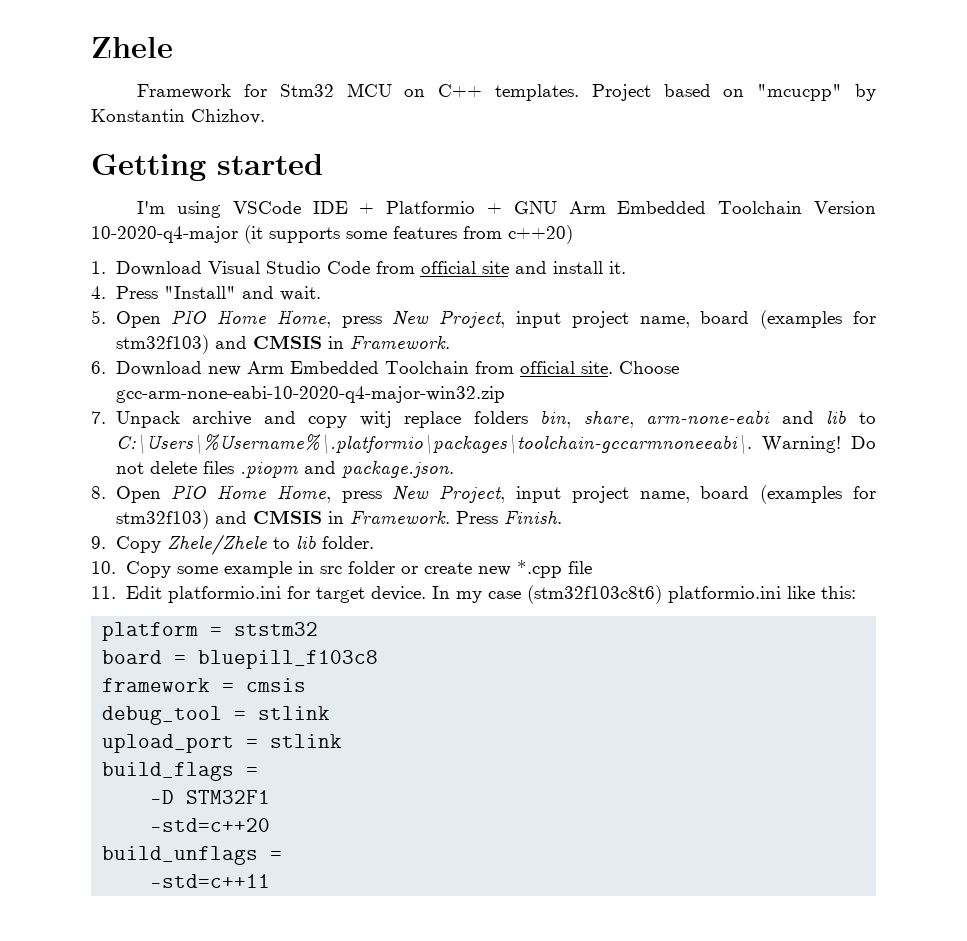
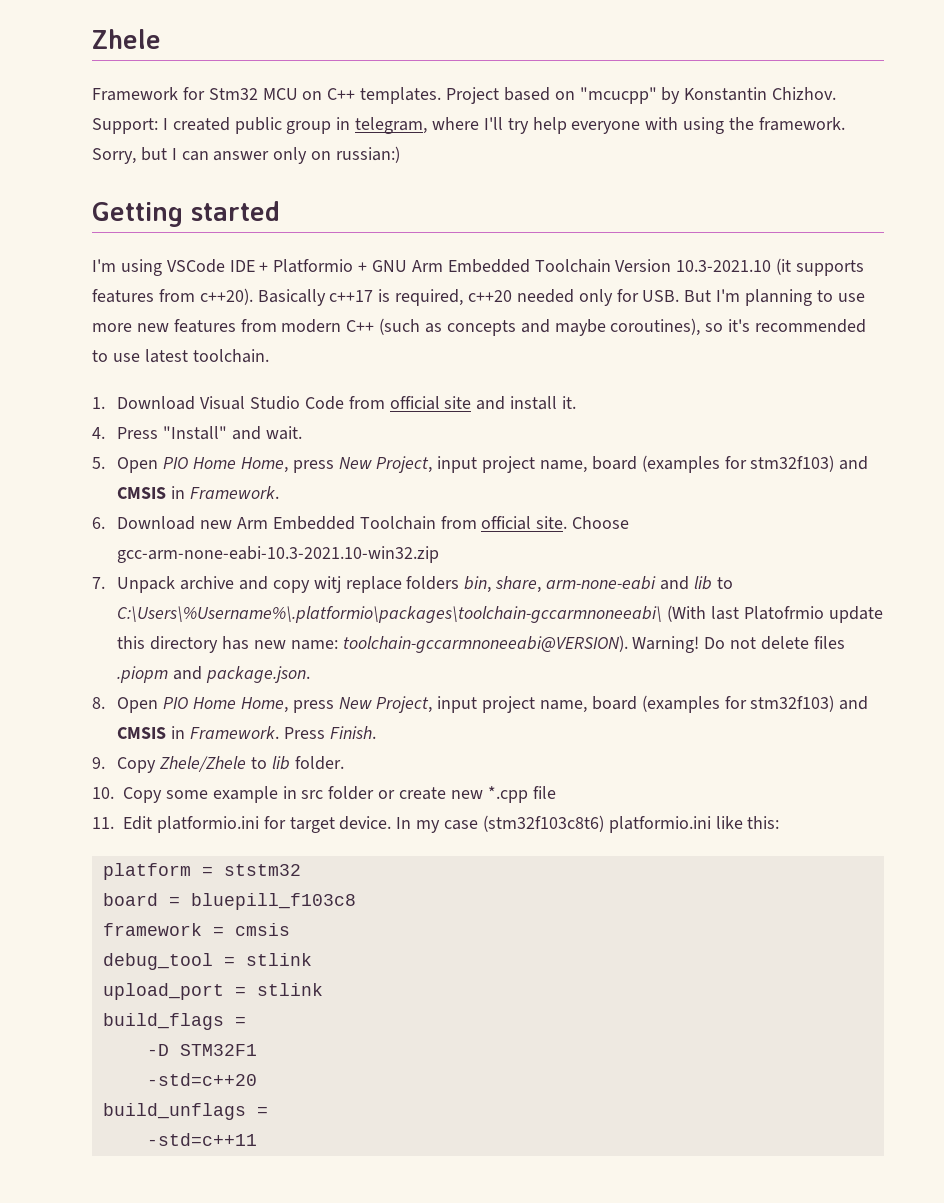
+ Support: I created public group in telegram, where I'll try help everyone with using the framework. Sorry, but I can answer only on russian:)
- I'm using VSCode IDE + Platformio + GNU Arm Embedded Toolchain Version 10-2020-q4-major (it supports some features from c++20)
+ I'm using VSCode IDE + Platformio + GNU Arm Embedded Toolchain Version 10.3-2021.10 (it supports features from c++20). Basically c++17 is required, c++20 needed only for USB. But I'm planning to use more new features from modern C++ (such as concepts and maybe coroutines), so it's recommended to use latest toolchain.
- Choose gcc-arm-none-eabi-10-2020-q4-major-win32.zip
+ Choose gcc-arm-none-eabi-10.3-2021.10-win32.zip
- 7. Unpack archive and copy witj replace folders bin, share, arm-none-eabi and lib to C:\Users\%Username%\.platformio\packages\toolchain-gccarmnoneeabi\. Warning!
+ 7. Unpack archive and copy witj replace folders bin, share, arm-none-eabi and lib to C:\Users\%Username%\.platformio\packages\toolchain-gccarmnoneeabi\ (With last Platofrmio update this directory has new name: toolchain-gccarmnoneeabi@VERSION). Warning!

